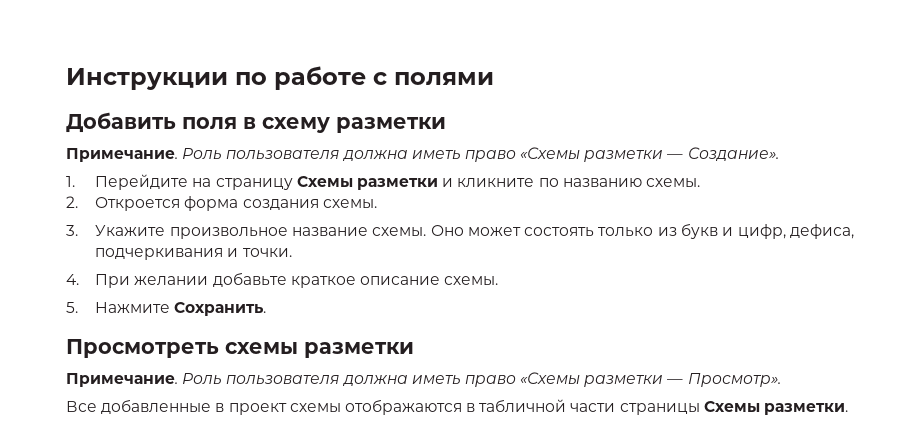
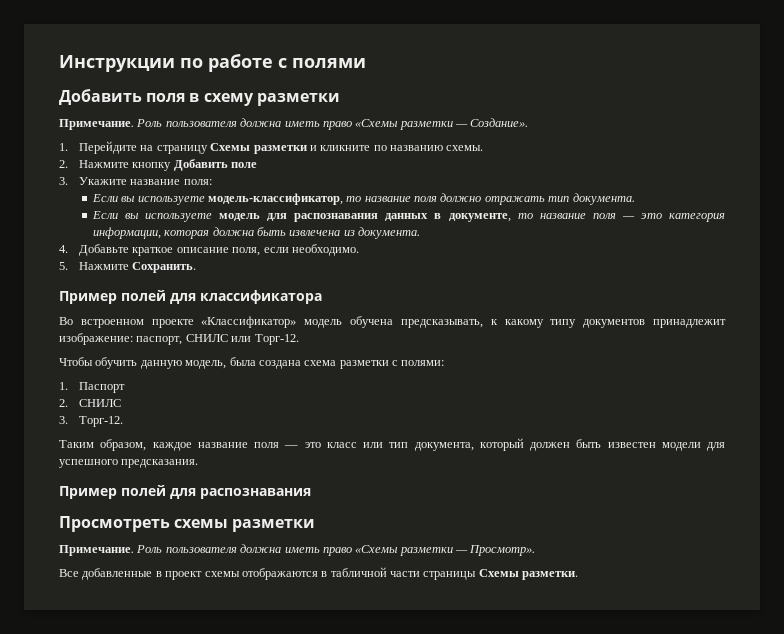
- 2. Откроется форма создания схемы.
- 3. Укажите произвольное название схемы. Оно может состоять только из букв и цифр, дефиса, подчеркивания и точки.
- 4. При желании добавьте краткое описание схемы.
+ 2. Нажмите кнопку Добавить поле
+ 3. Укажите название поля:
+ Если вы используете модель-классификатор, то название поля должно отражать тип документа.
+ Если вы используете модель для распознавания данных в документе, то название поля — это категория информации, которая должна быть извлечена из документа.
+ 4. Добавьте краткое описание поля, если необходимо.
  5. Нажмите Сохранить.
+ Пример полей для классификатора
+ Во встроенном проекте «Классификатор» модель обучена предсказывать, к какому типу документов принадлежит изображение: паспорт, СНИЛС или Торг-12.
+ Чтобы обучить данную модель, была создана схема разметки с полями:
+ 1. Паспорт
+ 2. СНИЛС
+ 3. Торг-12.
+ Таким образом, каждое название поля — это класс или тип документа, который должен быть известен модели для успешного предсказания.
+ Пример полей для распознавания

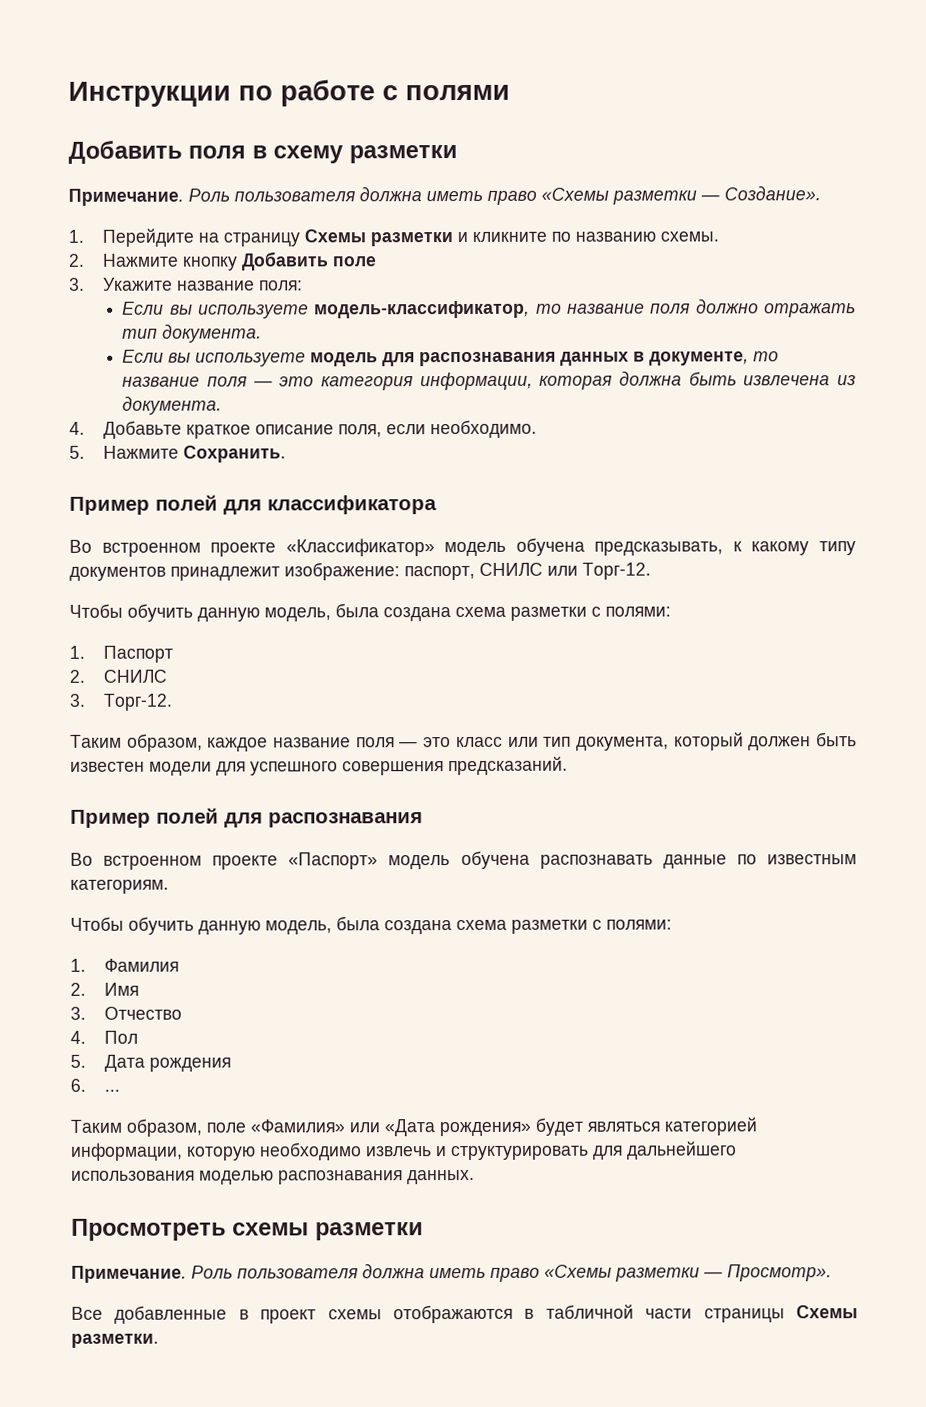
- Таким образом, каждое название поля — это класс или тип документа, который должен быть известен модели для успешного предсказания.
+ Таким образом, каждое название поля — это класс или тип документа, который должен быть известен модели для успешного совершения предсказаний.
+ Во встроенном проекте «Паспорт» модель обучена распознавать данные по известным категориям.
+ Чтобы обучить данную модель, была создана схема разметки с полями:
+ 1. Фамилия
+ 2. Имя
+ 3. Отчество
+ 4. Пол
+ 5. Дата рождения
+ 6. ...
+ Таким образом, поле «Фамилия» или «Дата рождения» будет являться категорией информации, которую необходимо извлечь и структурировать для дальнейшего использования моделью распознавания данных.

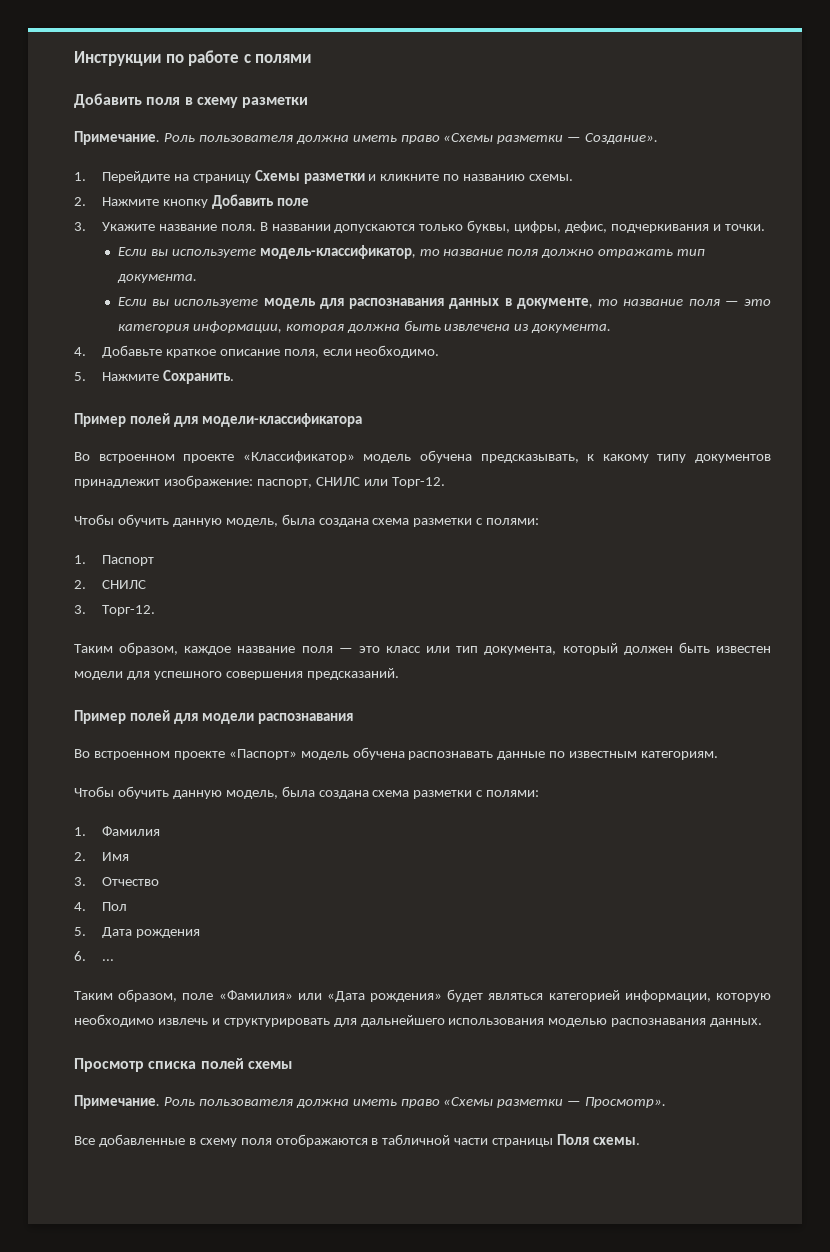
- 3. Укажите название поля:
+ 3. Укажите название поля. В названии допускаются только буквы, цифры, дефис, подчеркивания и точки.
- Пример полей для классификатора
+ Пример полей для модели-классификатора
- Пример полей для распознавания
+ Пример полей для модели распознавания
- Просмотреть схемы разметки
+ Просмотр списка полей схемы
- Все добавленные в проект схемы отображаются в табличной части страницы Схемы разметки.
+ Все добавленные в схему поля отображаются в табличной части страницы Поля схемы.

